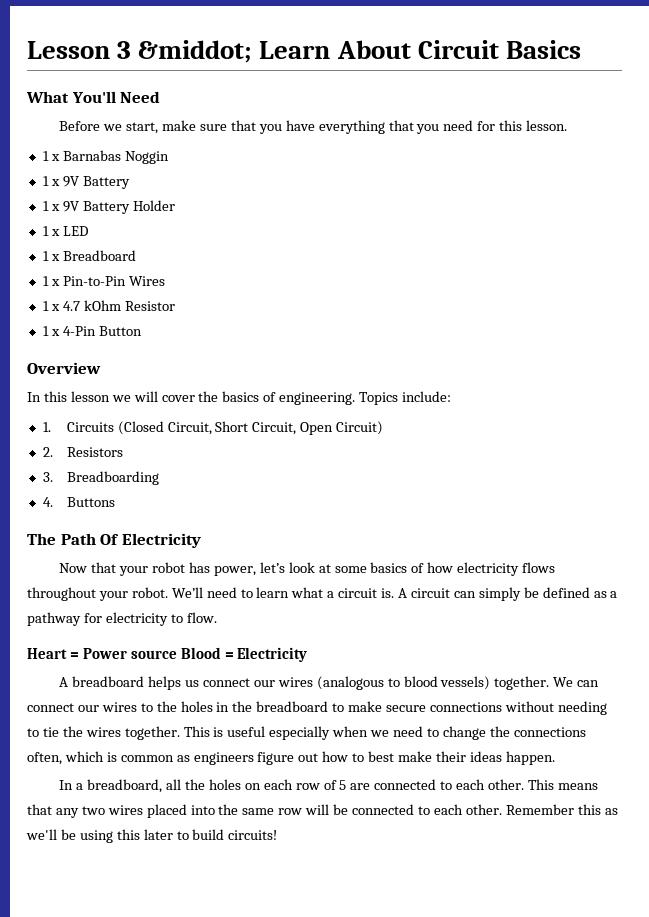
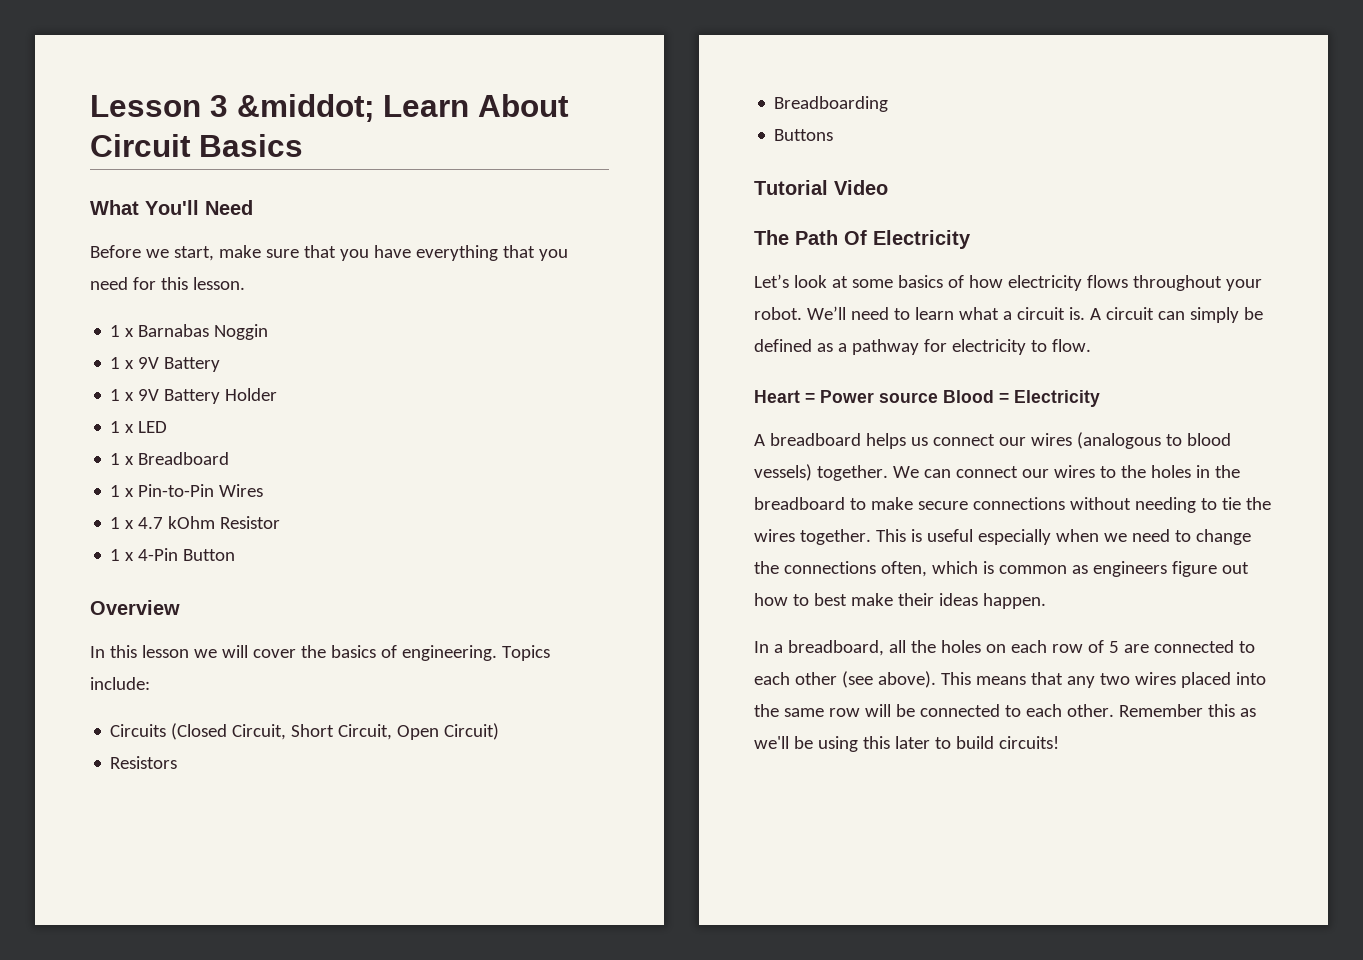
- 1. Circuits (Closed Circuit, Short Circuit, Open Circuit)
+ Circuits (Closed Circuit, Short Circuit, Open Circuit)
- 2. Resistors
+ Resistors
- 3. Breadboarding
+ Breadboarding
- 4. Buttons
+ Buttons
+ Tutorial Video
- Now that your robot has power, let’s look at some basics of how electricity flows throughout your robot.
+ Let’s look at some basics of how electricity flows throughout your robot.
- In a breadboard, all the holes on each row of 5 are connected to each other.
+ In a breadboard, all the holes on each row of 5 are connected to each other (see above).

